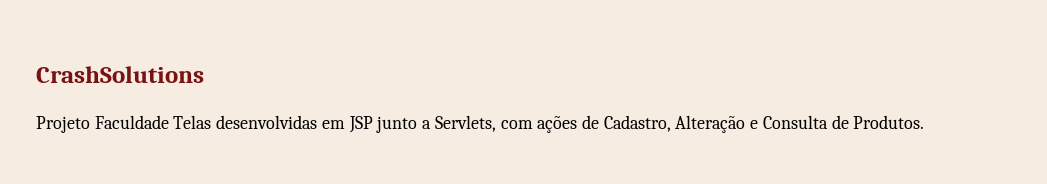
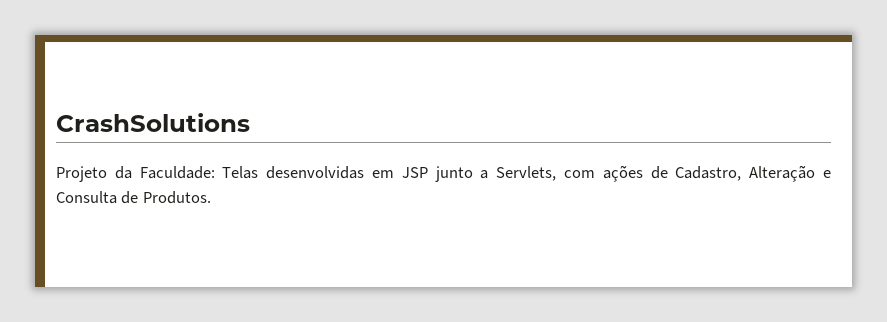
- Projeto Faculdade Telas desenvolvidas em JSP junto a Servlets, com ações de Cadastro, Alteração e Consulta de Produtos.
+ Projeto da Faculdade: Telas desenvolvidas em JSP junto a Servlets, com ações de Cadastro, Alteração e Consulta de Produtos.

